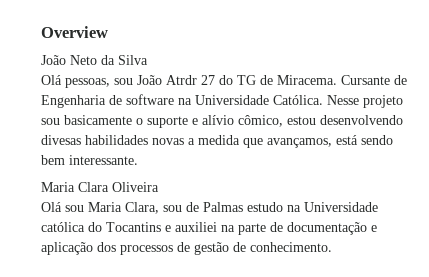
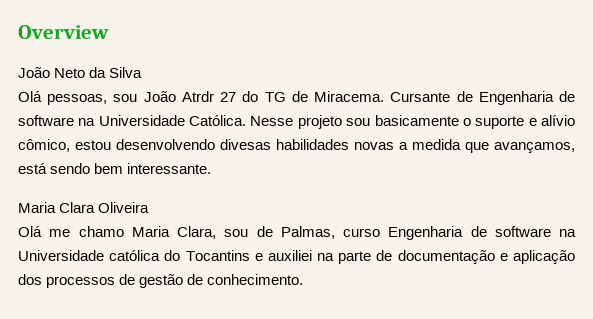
- Olá sou Maria Clara, sou de Palmas estudo na Universidade católica do Tocantins e auxiliei na parte de documentação e aplicação dos processos de gestão de conhecimento.
+ Olá me chamo Maria Clara, sou de Palmas, curso Engenharia de software na Universidade católica do Tocantins e auxiliei na parte de documentação e aplicação dos processos de gestão de conhecimento.

